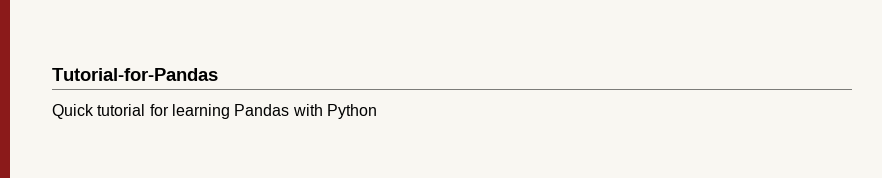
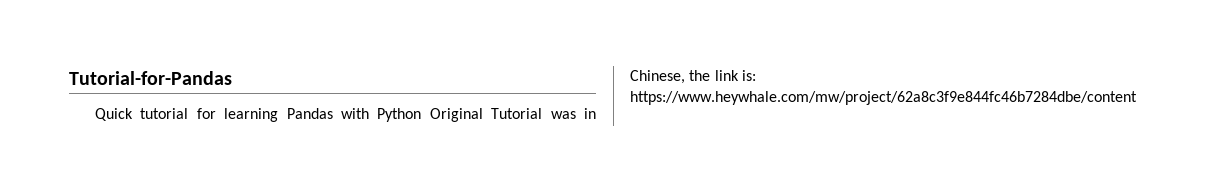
- Quick tutorial for learning Pandas with Python
+ Quick tutorial for learning Pandas with Python Original Tutorial was in Chinese, the link is: https://www.heywhale.com/mw/project/62a8c3f9e844fc46b7284dbe/content

